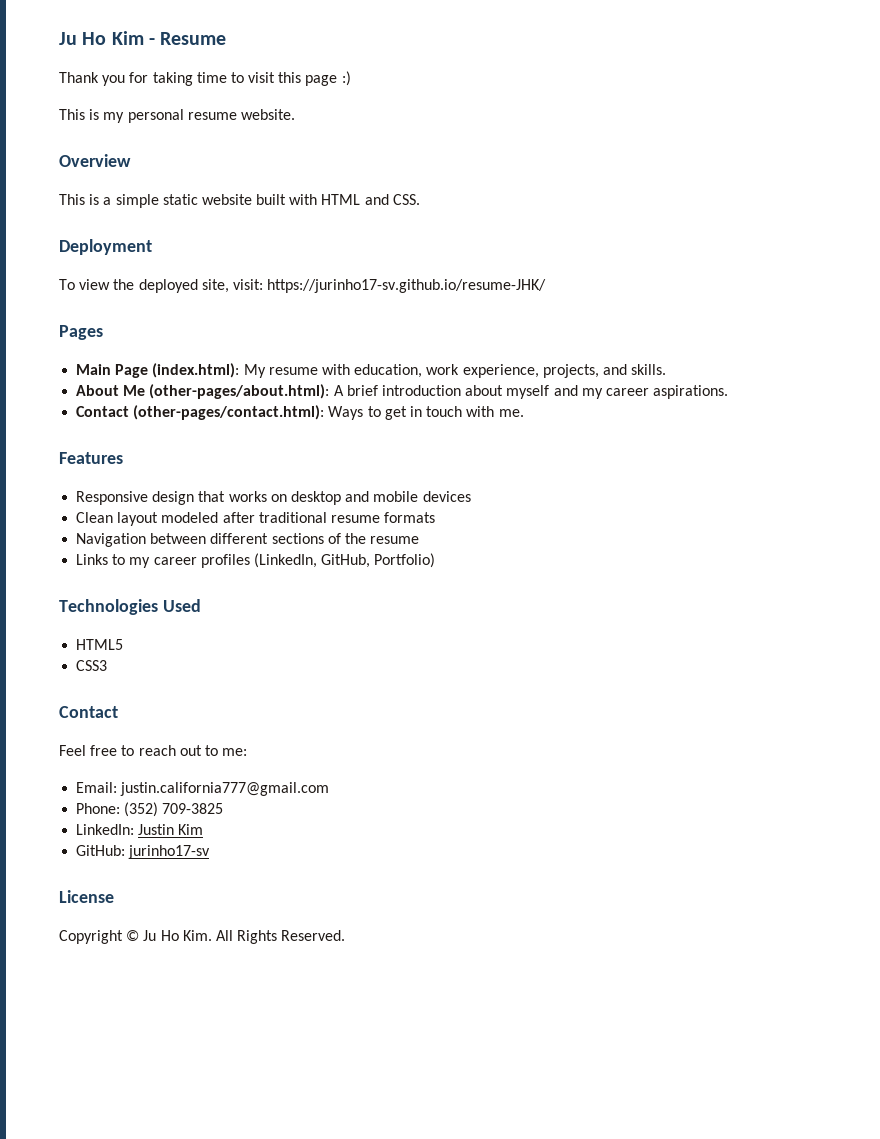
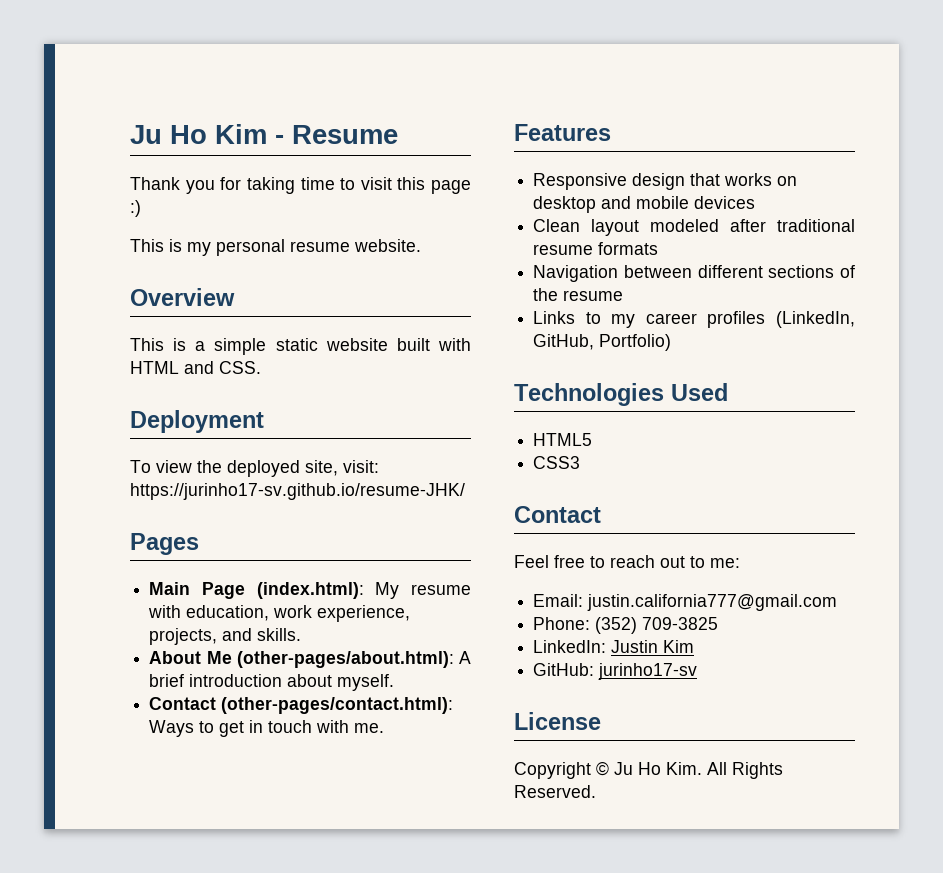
- About Me (other-pages/about.html): A brief introduction about myself and my career aspirations.
+ About Me (other-pages/about.html): A brief introduction about myself.

